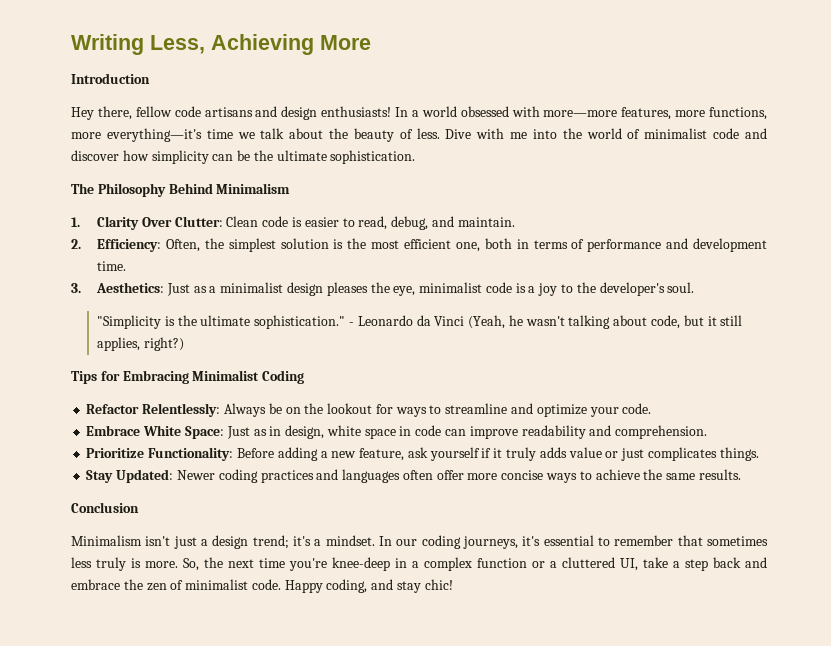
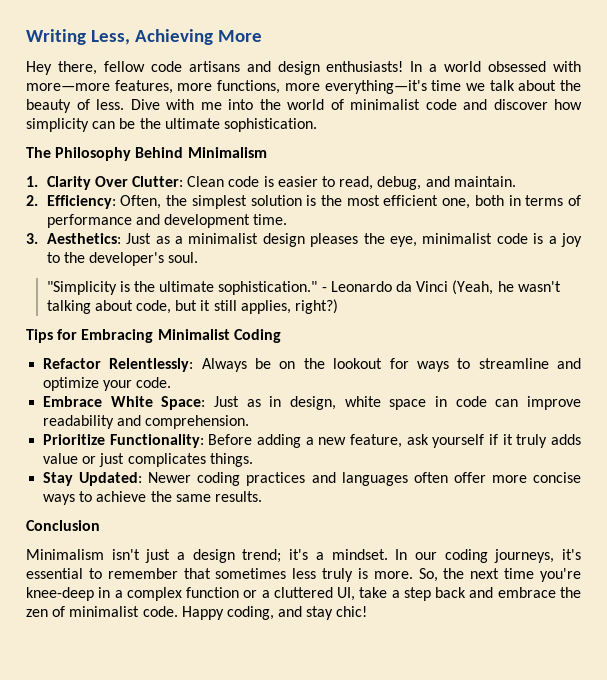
- Introduction

